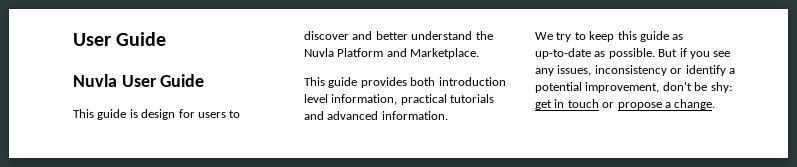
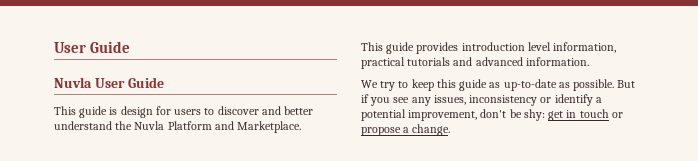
- This guide provides both introduction level information, practical tutorials and advanced information.
+ This guide provides introduction level information, practical tutorials and advanced information.

